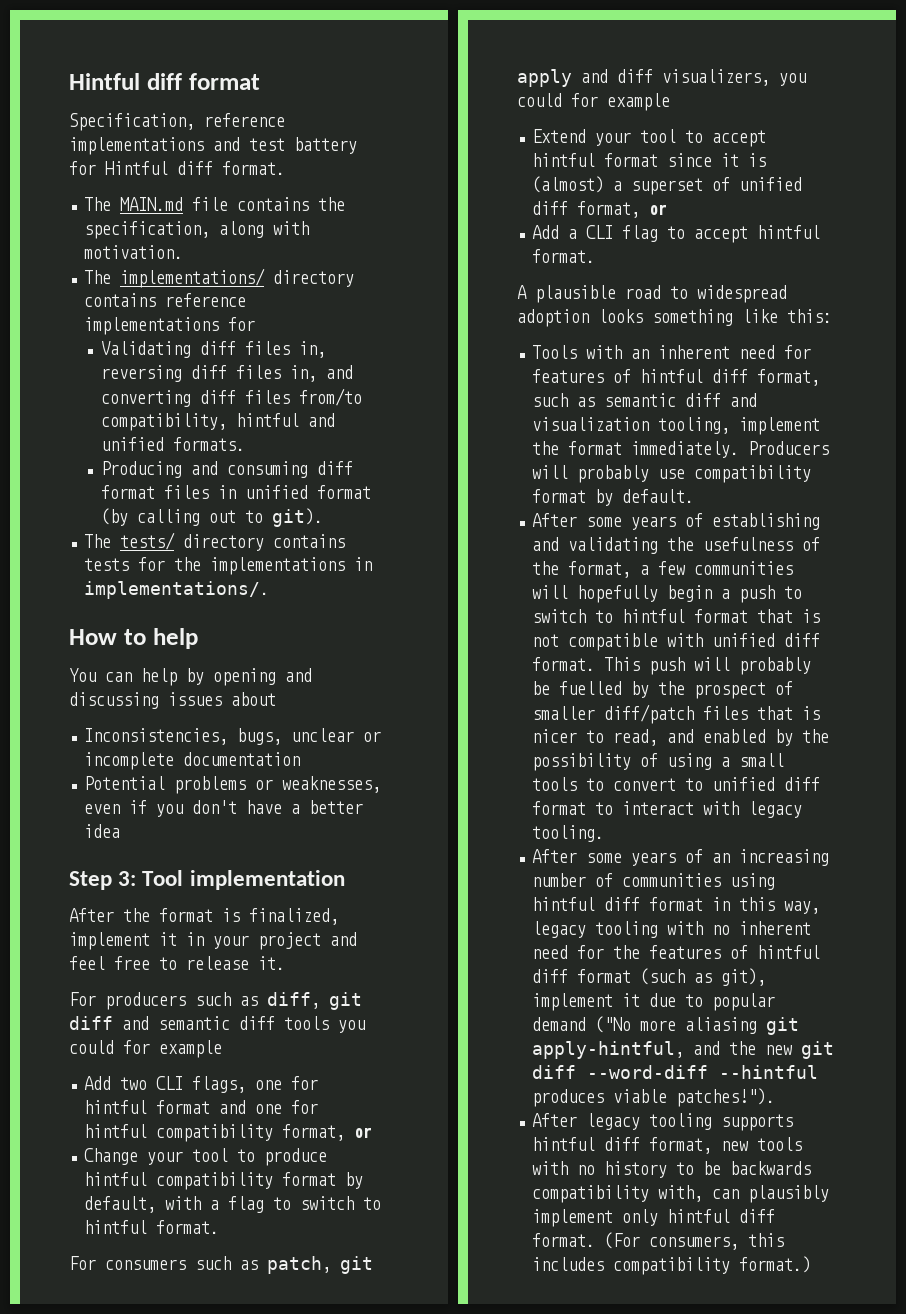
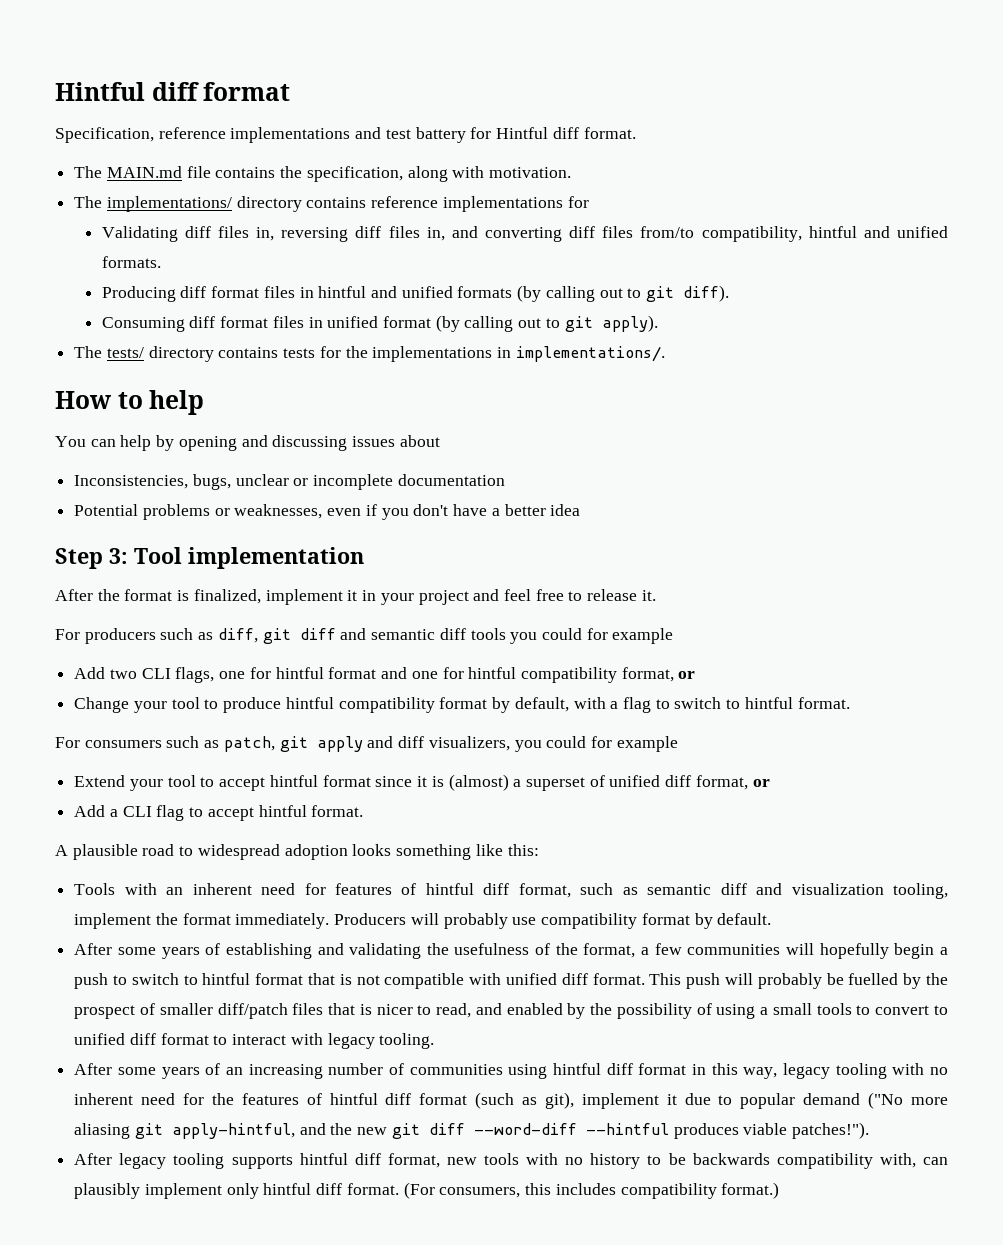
- Producing and consuming diff format files in unified format (by calling out to git).
+ Producing diff format files in hintful and unified formats (by calling out to git diff).
+ Consuming diff format files in unified format (by calling out to git apply).

